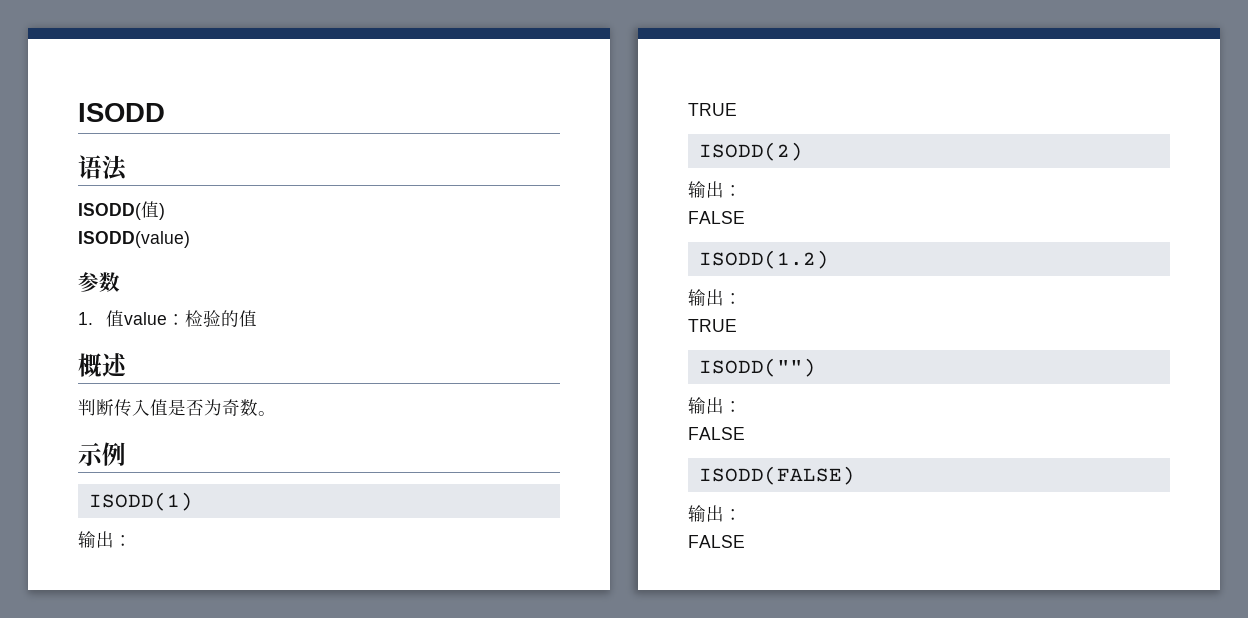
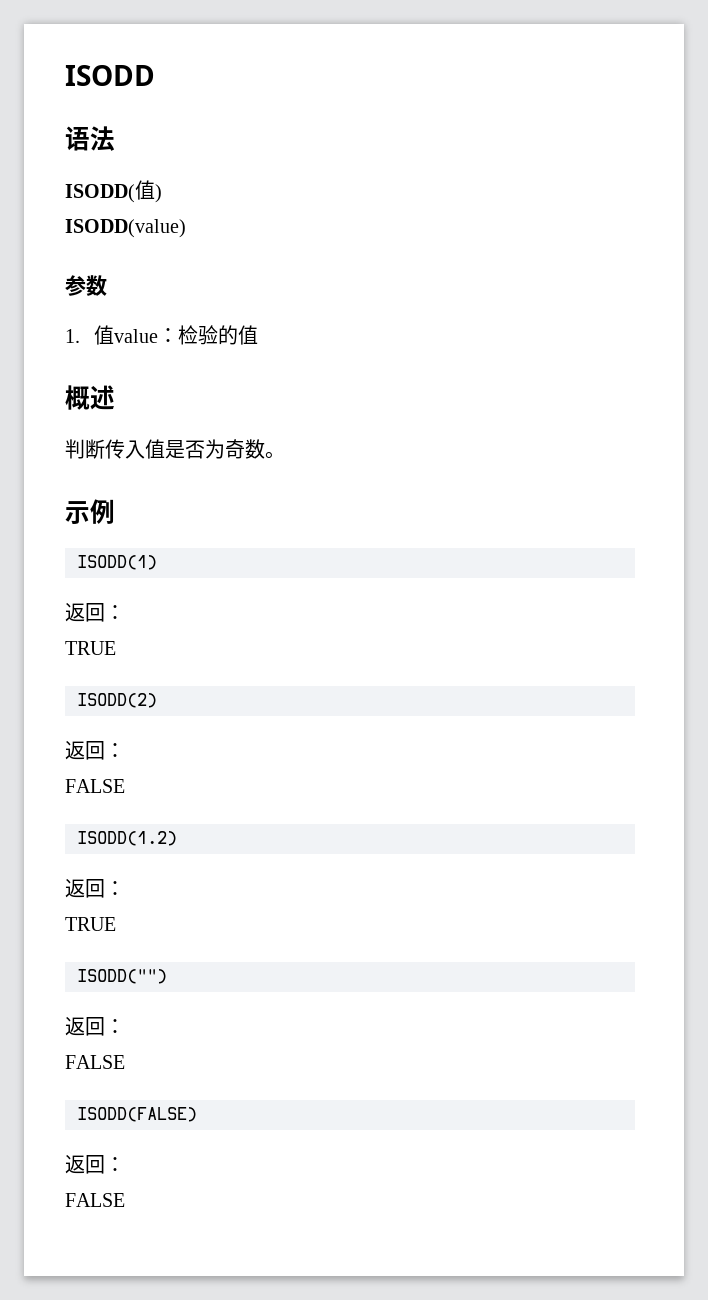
  ISODD(1)
- 输出：
+ 返回：
  ISODD(2)
- 输出：
+ 返回：
  ISODD(1.2)
- 输出：
+ 返回：
  ISODD("")
- 输出：
+ 返回：
  ISODD(FALSE)
- 输出：
+ 返回：

